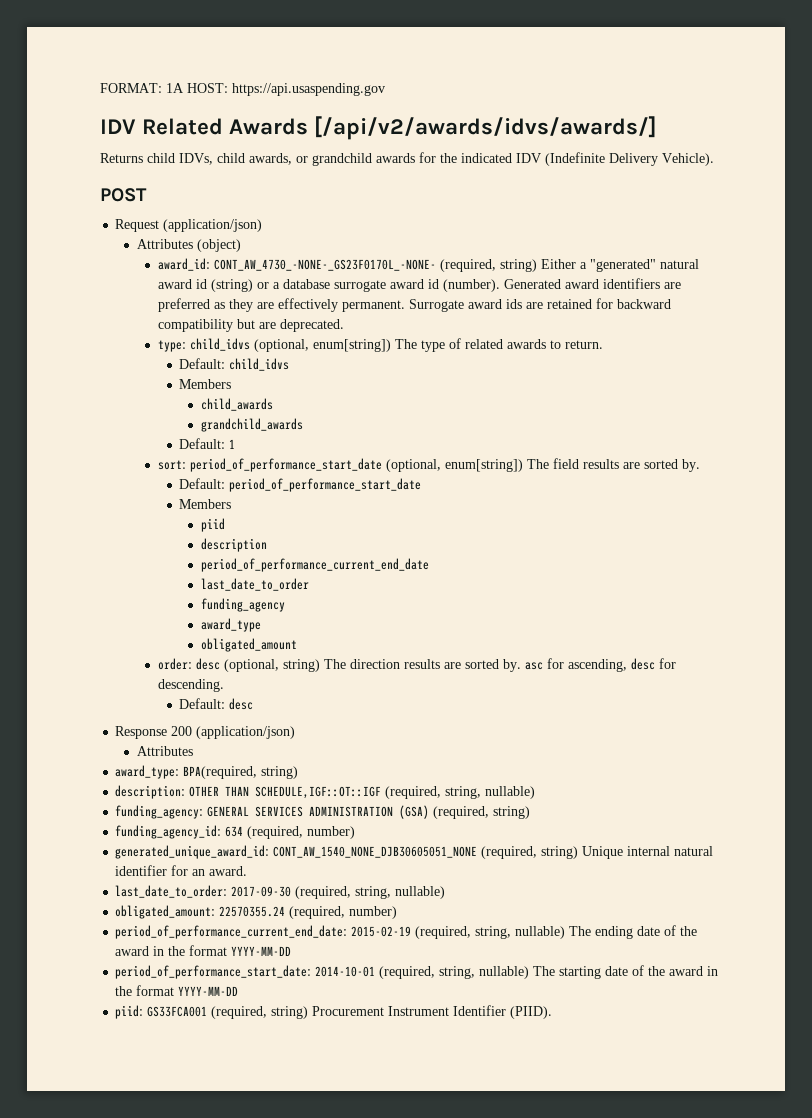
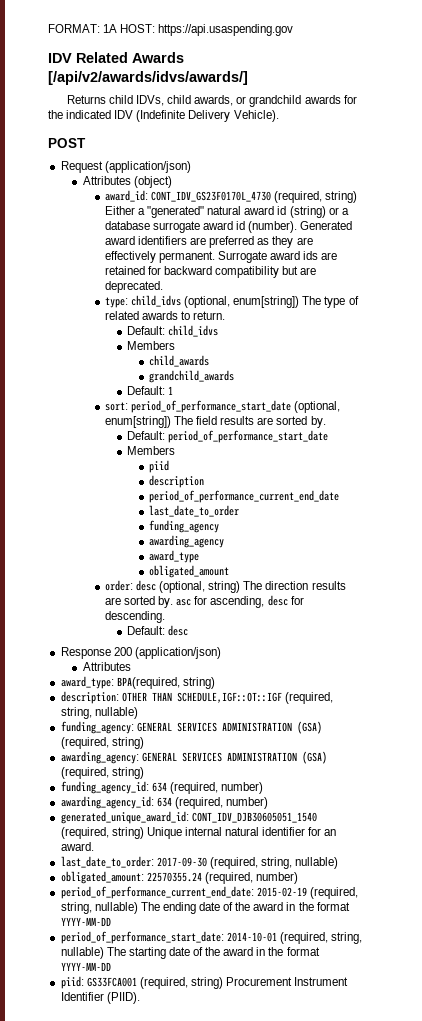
- award_id: CONT_AW_4730_-NONE-_GS23F0170L_-NONE- (required, string) Either a "generated" natural award id (string) or a database surrogate award id (number).
+ award_id: CONT_IDV_GS23F0170L_4730 (required, string) Either a "generated" natural award id (string) or a database surrogate award id (number).
+ awarding_agency
+ awarding_agency: GENERAL SERVICES ADMINISTRATION (GSA) (required, string)
+ awarding_agency_id: 634 (required, number)
- generated_unique_award_id: CONT_AW_1540_NONE_DJB30605051_NONE (required, string) Unique internal natural identifier for an award.
+ generated_unique_award_id: CONT_IDV_DJB30605051_1540 (required, string) Unique internal natural identifier for an award.

